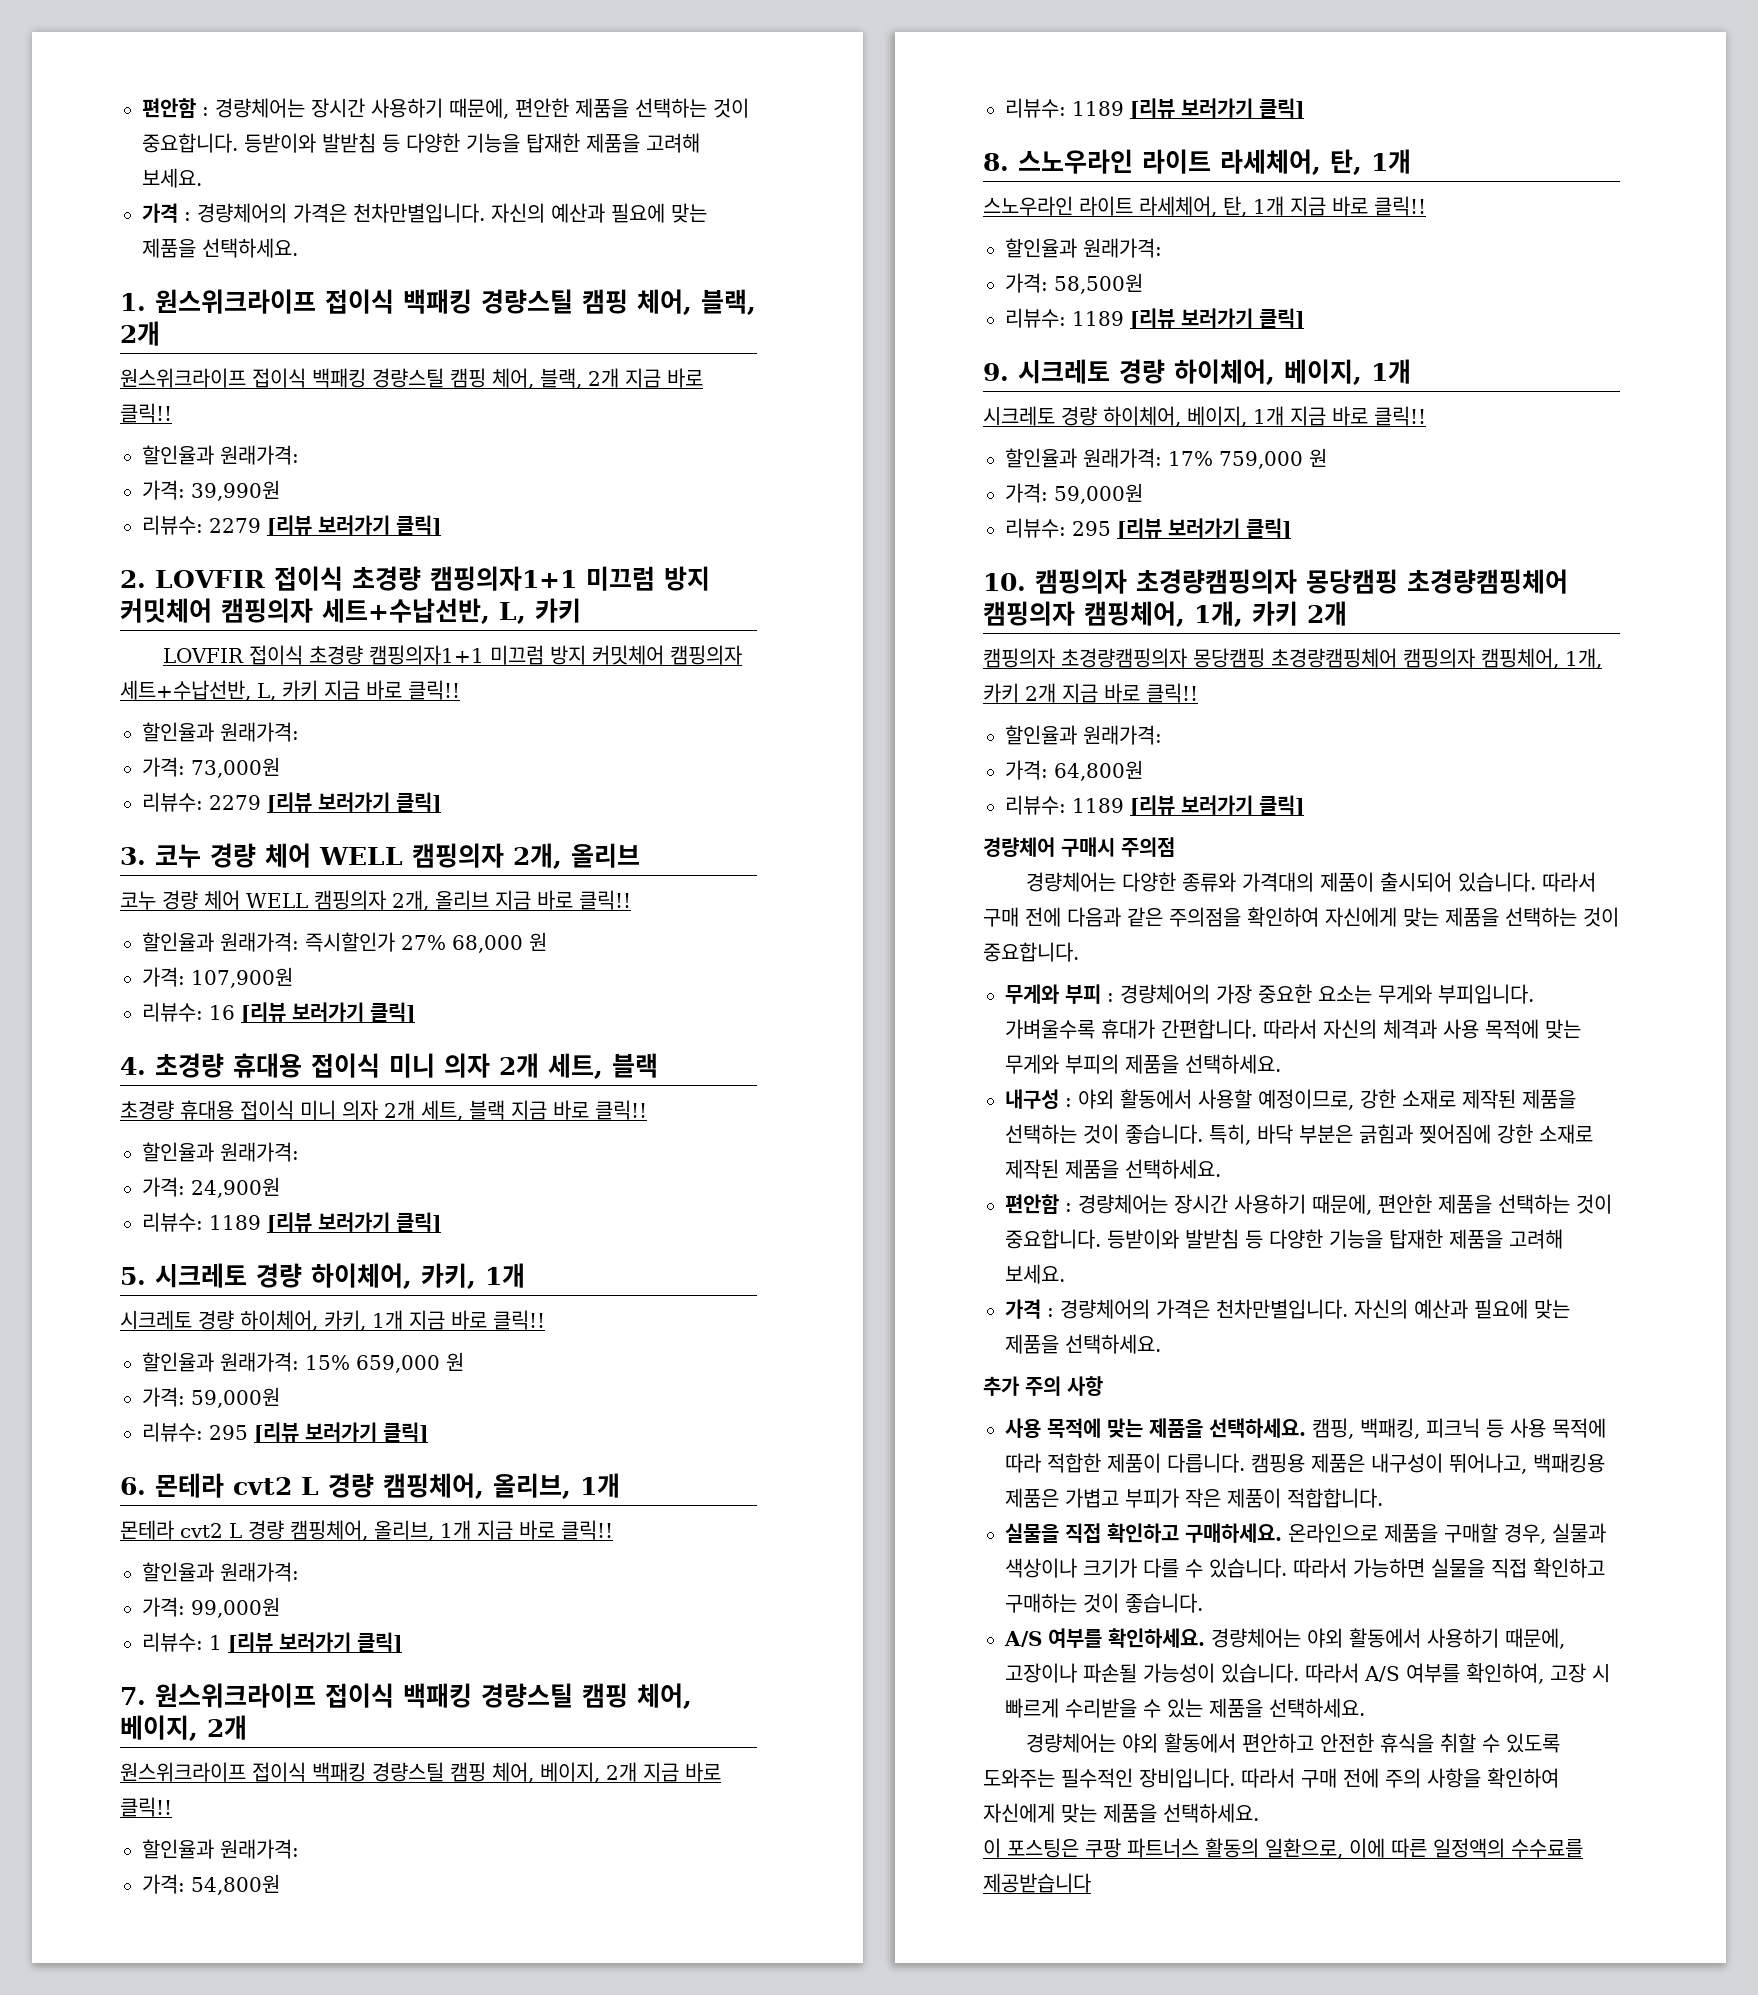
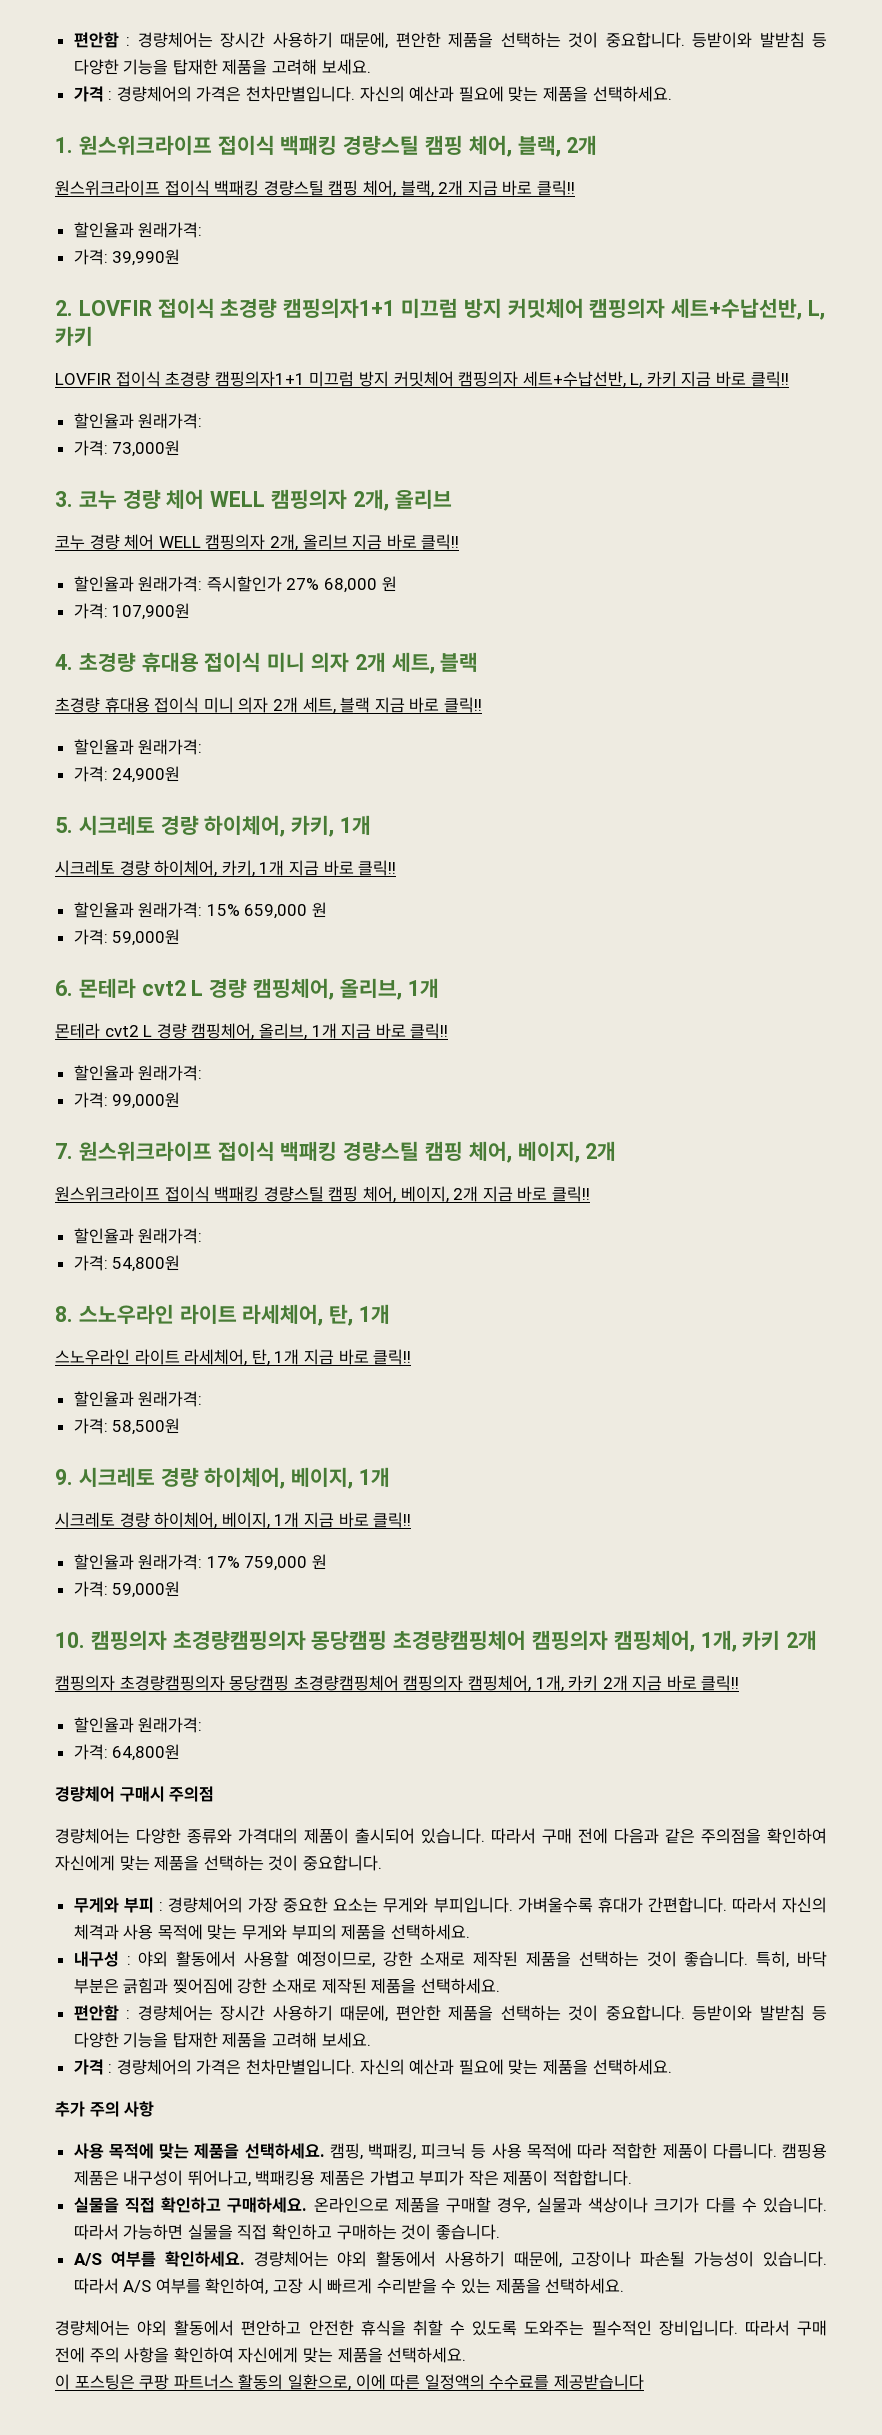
  가격: 39,990원
- 리뷰수: 2279 [리뷰 보러가기 클릭]
  가격: 73,000원
- 리뷰수: 2279 [리뷰 보러가기 클릭]
- 리뷰수: 16 [리뷰 보러가기 클릭]
  가격: 24,900원
- 리뷰수: 1189 [리뷰 보러가기 클릭]
  할인율과 원래가격: 15% 659,000 원
  가격: 59,000원
- 리뷰수: 295 [리뷰 보러가기 클릭]
- 리뷰수: 1 [리뷰 보러가기 클릭]
  가격: 54,800원
- 리뷰수: 1189 [리뷰 보러가기 클릭]
  가격: 58,500원
- 리뷰수: 1189 [리뷰 보러가기 클릭]
  할인율과 원래가격: 17% 759,000 원
  가격: 59,000원
- 리뷰수: 295 [리뷰 보러가기 클릭]
  가격: 64,800원
- 리뷰수: 1189 [리뷰 보러가기 클릭]

